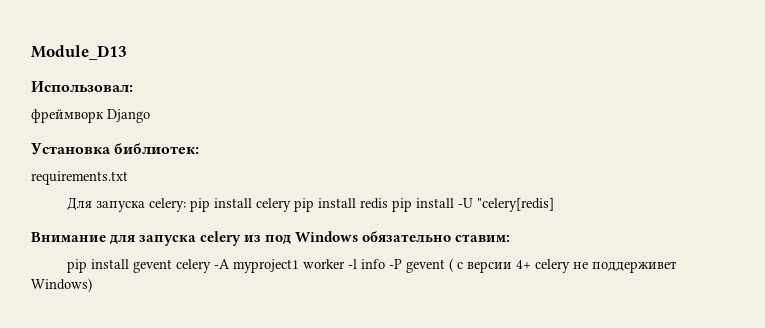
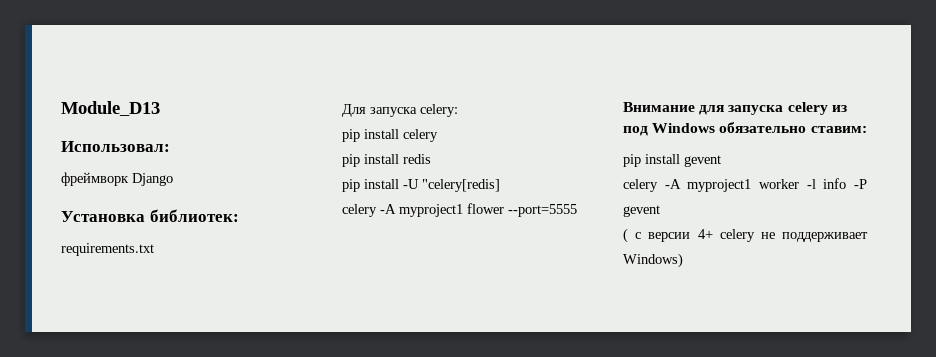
- Для запуска celery: pip install celery pip install redis pip install -U "celery[redis]
+ Для запуска celery:
+ pip install celery
+ pip install redis
+ pip install -U "celery[redis]
+ celery -A myproject1 flower --port=5555
- pip install gevent celery -A myproject1 worker -l info -P gevent ( c версии 4+ celery не поддерживет Windows)
+ pip install gevent
+ celery -A myproject1 worker -l info -P gevent
+ ( c версии 4+ celery не поддерживает Windows)

